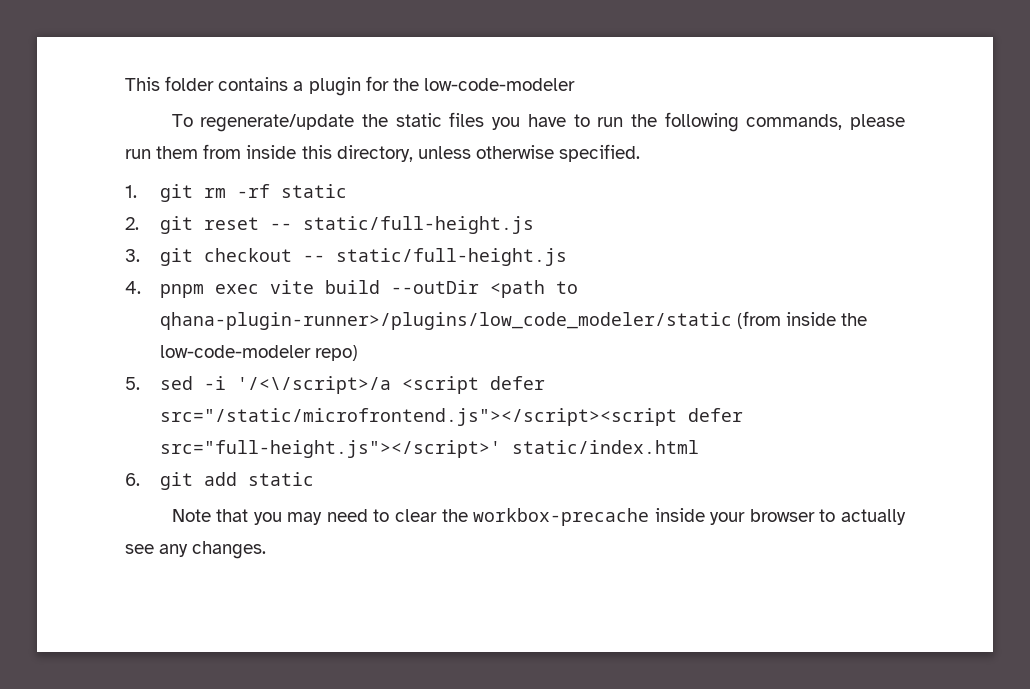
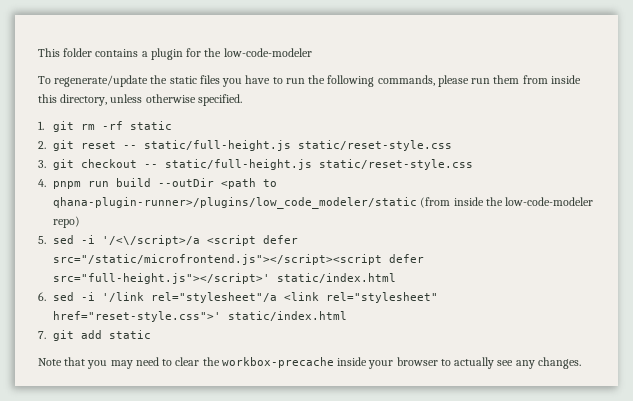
- 2. git reset -- static/full-height.js
+ 2. git reset -- static/full-height.js static/reset-style.css
- 3. git checkout -- static/full-height.js
+ 3. git checkout -- static/full-height.js static/reset-style.css
- 4. pnpm exec vite build --outDir <path to qhana-plugin-runner>/plugins/low_code_modeler/static (from inside the low-code-modeler repo)
+ 4. pnpm run build --outDir <path to qhana-plugin-runner>/plugins/low_code_modeler/static (from inside the low-code-modeler repo)
- 6. git add static
+ 6. sed -i '/link rel="stylesheet"/a <link rel="stylesheet" href="reset-style.css">' static/index.html
+ 7. git add static

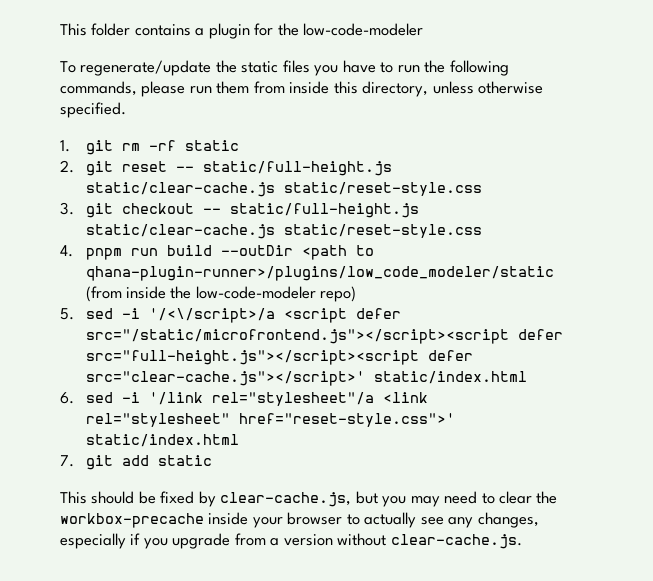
- 2. git reset -- static/full-height.js static/reset-style.css
+ 2. git reset -- static/full-height.js static/clear-cache.js static/reset-style.css
- 3. git checkout -- static/full-height.js static/reset-style.css
+ 3. git checkout -- static/full-height.js static/clear-cache.js static/reset-style.css
- 5. sed -i '/<\/script>/a <script defer src="/static/microfrontend.js"></script><script defer src="full-height.js"></script>' static/index.html
+ 5. sed -i '/<\/script>/a <script defer src="/static/microfrontend.js"></script><script defer src="full-height.js"></script><script defer src="clear-cache.js"></script>' static/index.html
- Note that you may need to clear the workbox-precache inside your browser to actually see any changes.
+ This should be fixed by clear-cache.js, but you may need to clear the workbox-precache inside your browser to actually see any changes, especially if you upgrade from a version without clear-cache.js.

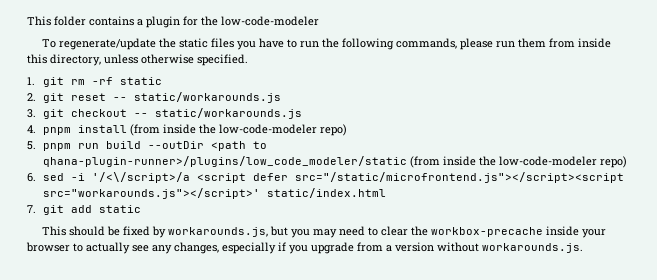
- 2. git reset -- static/full-height.js static/clear-cache.js static/reset-style.css
+ 2. git reset -- static/workarounds.js
- 3. git checkout -- static/full-height.js static/clear-cache.js static/reset-style.css
- 4. pnpm run build --outDir <path to qhana-plugin-runner>/plugins/low_code_modeler/static (from inside the low-code-modeler repo)
+ 3. git checkout -- static/workarounds.js
+ 4. pnpm install (from inside the low-code-modeler repo)
+ 5. pnpm run build --outDir <path to qhana-plugin-runner>/plugins/low_code_modeler/static (from inside the low-code-modeler repo)
- 5. sed -i '/<\/script>/a <script defer src="/static/microfrontend.js"></script><script defer src="full-height.js"></script><script defer src="clear-cache.js"></script>' static/index.html
- 6. sed -i '/link rel="stylesheet"/a <link rel="stylesheet" href="reset-style.css">' static/index.html
+ 6. sed -i '/<\/script>/a <script defer src="/static/microfrontend.js"></script><script src="workarounds.js"></script>' static/index.html
- This should be fixed by clear-cache.js, but you may need to clear the workbox-precache inside your browser to actually see any changes, especially if you upgrade from a version without clear-cache.js.
+ This should be fixed by workarounds.js, but you may need to clear the workbox-precache inside your browser to actually see any changes, especially if you upgrade from a version without workarounds.js.

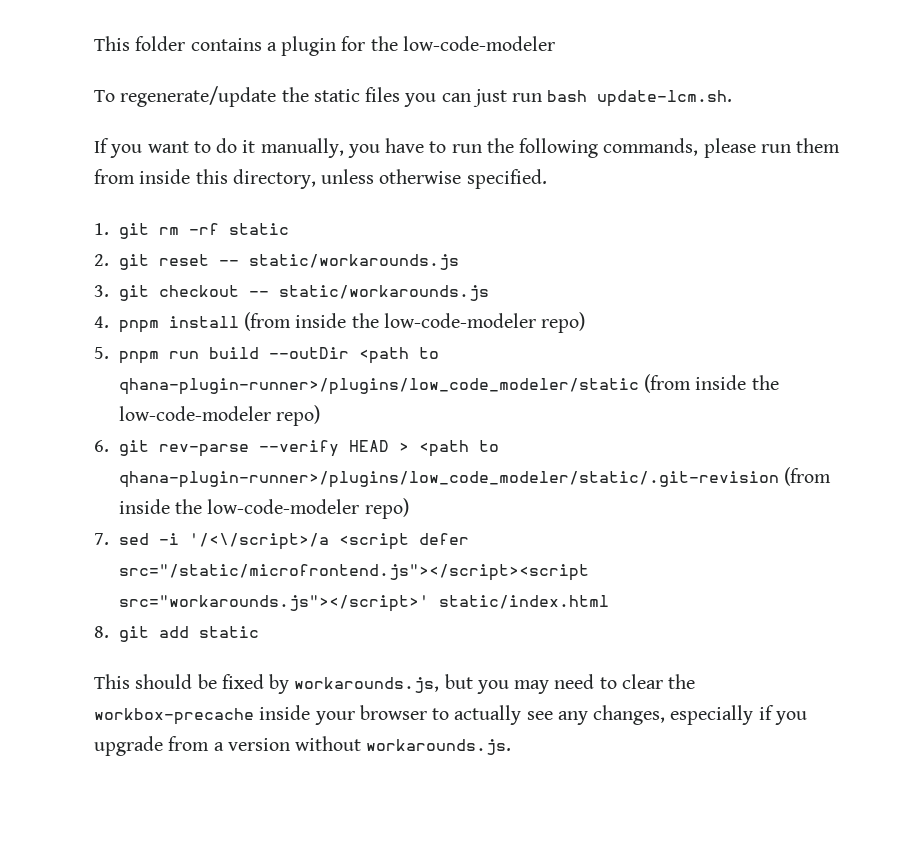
- To regenerate/update the static files you have to run the following commands, please run them from inside this directory, unless otherwise specified.
+ To regenerate/update the static files you can just run bash update-lcm.sh.
+ If you want to do it manually, you have to run the following commands, please run them from inside this directory, unless otherwise specified.
- 6. sed -i '/<\/script>/a <script defer src="/static/microfrontend.js"></script><script src="workarounds.js"></script>' static/index.html
+ 6. git rev-parse --verify HEAD > <path to qhana-plugin-runner>/plugins/low_code_modeler/static/.git-revision (from inside the low-code-modeler repo)
+ 7. sed -i '/<\/script>/a <script defer src="/static/microfrontend.js"></script><script src="workarounds.js"></script>' static/index.html
- 7. git add static
+ 8. git add static

